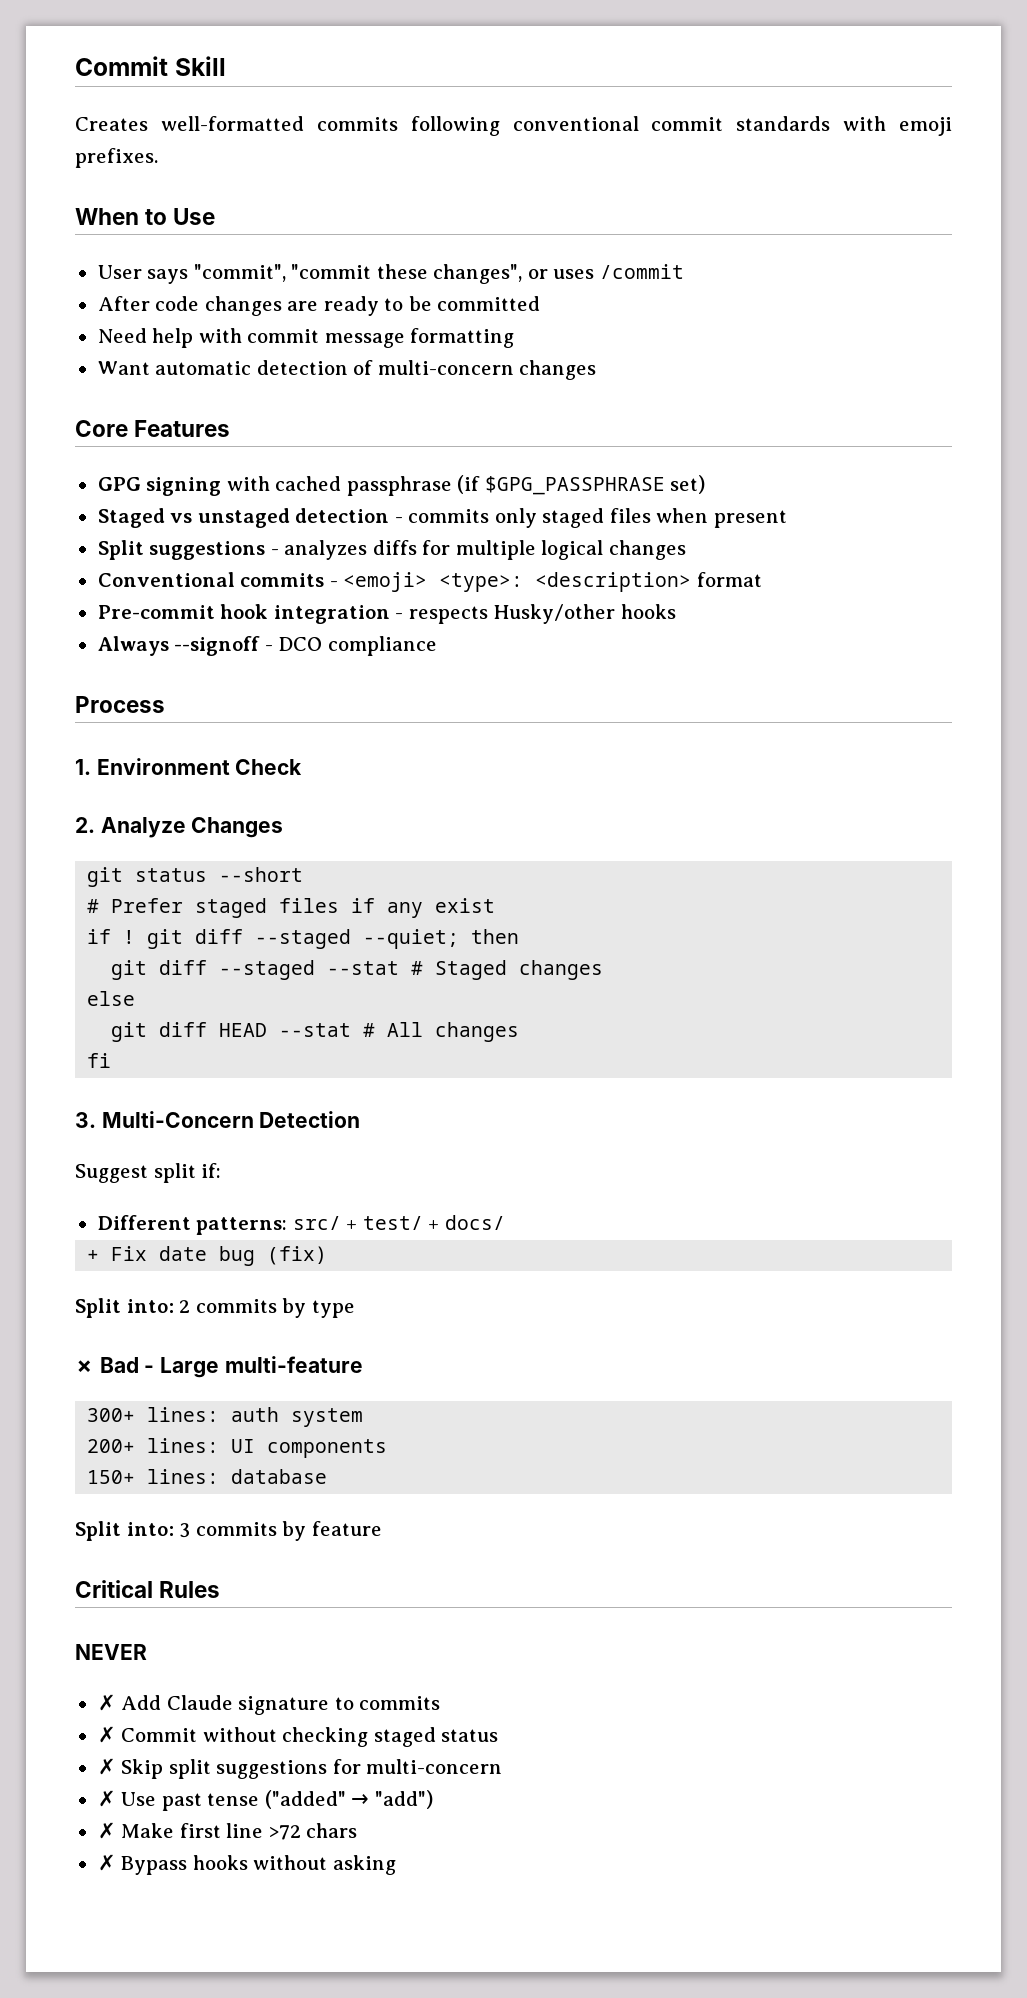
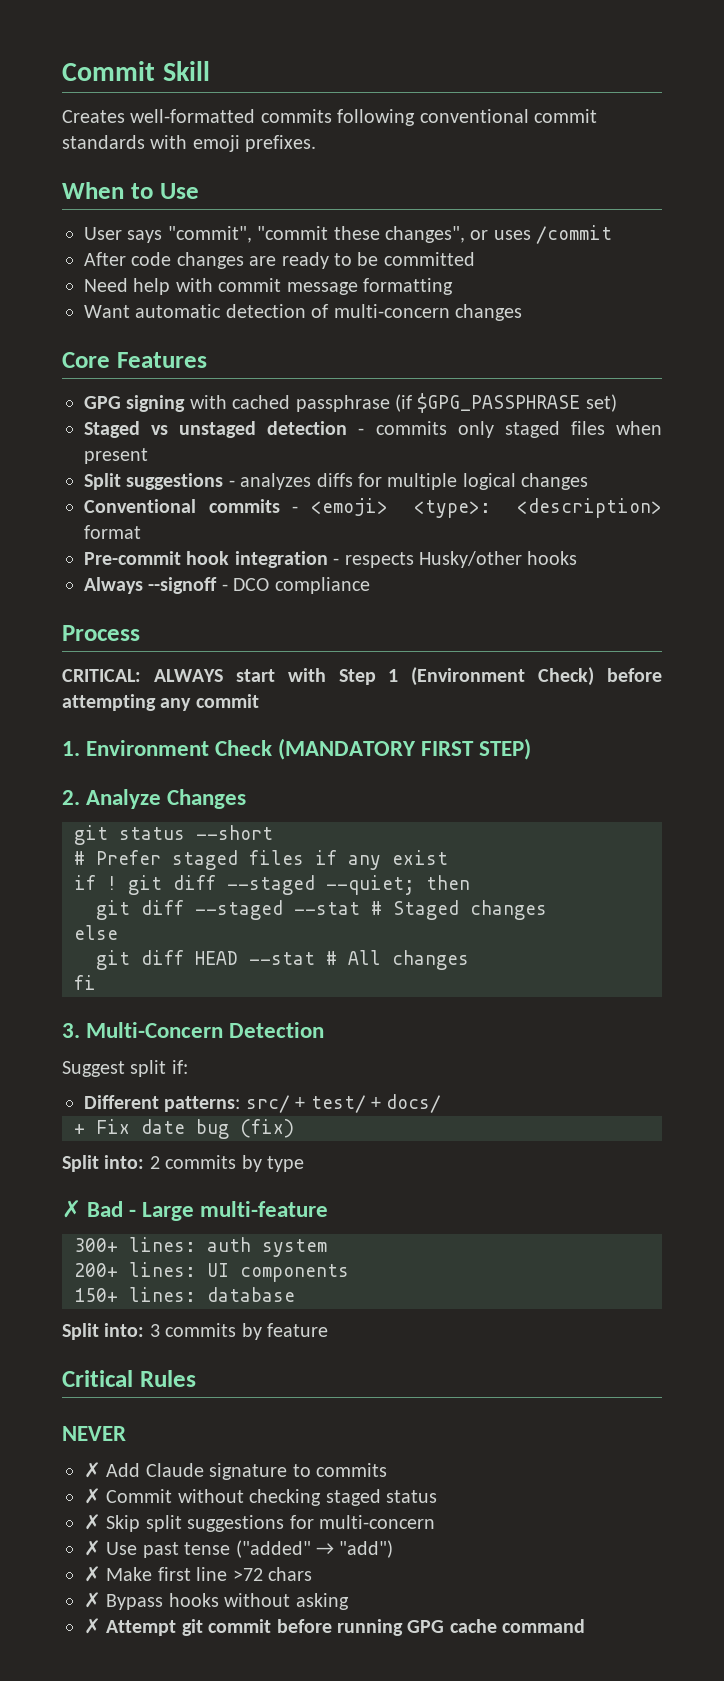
+ CRITICAL: ALWAYS start with Step 1 (Environment Check) before attempting any commit
- 1. Environment Check
+ 1. Environment Check (MANDATORY FIRST STEP)
+ ✗ Attempt git commit before running GPG cache command

